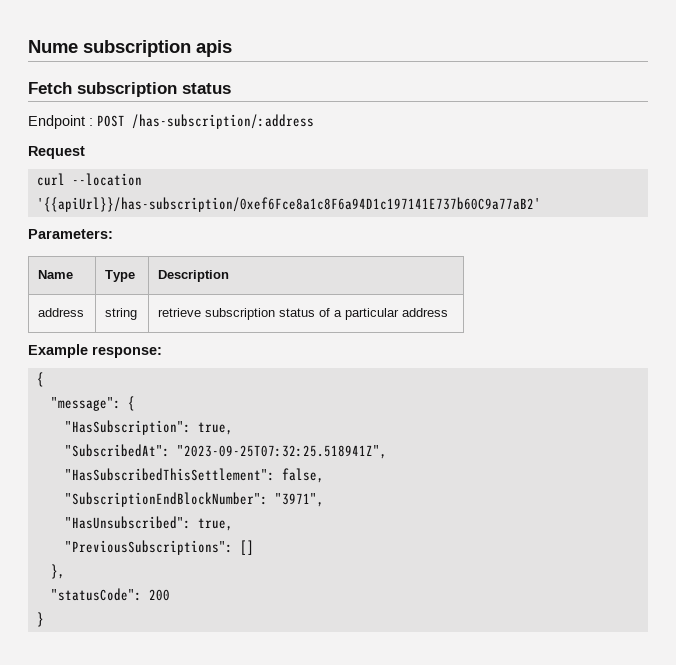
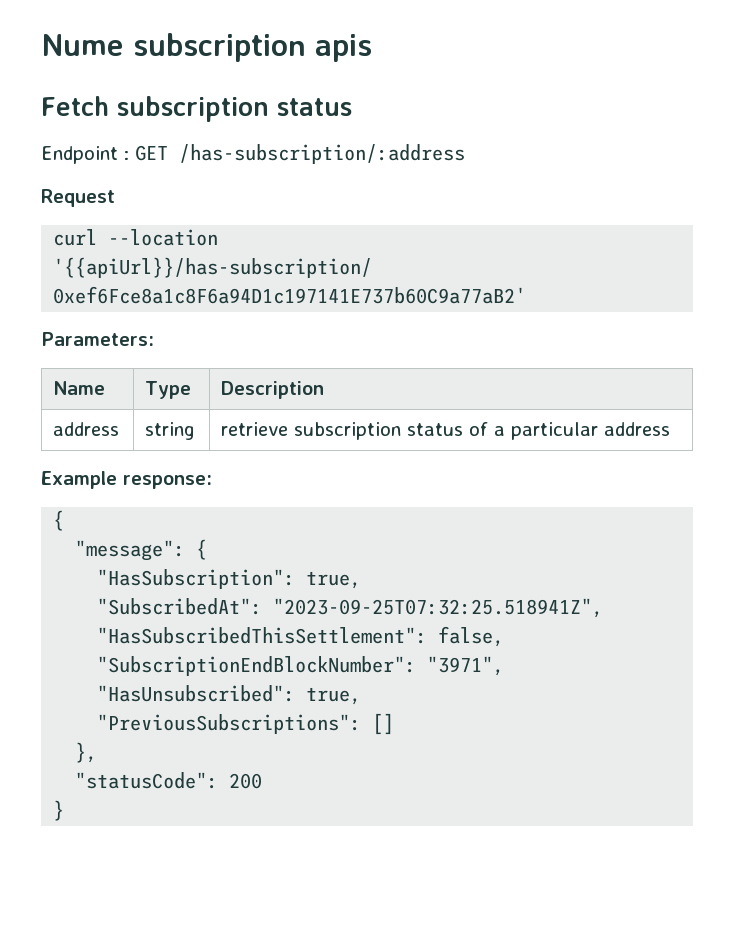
- Endpoint : POST /has-subscription/:address
+ Endpoint : GET /has-subscription/:address

